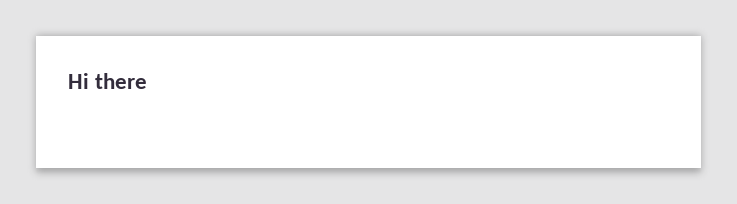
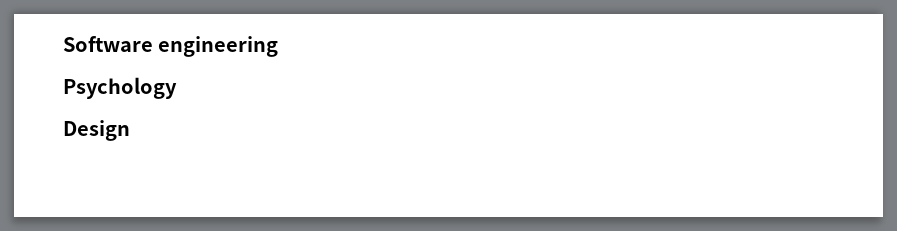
- Hi there
+ Software engineering
+ Psychology
+ Design

